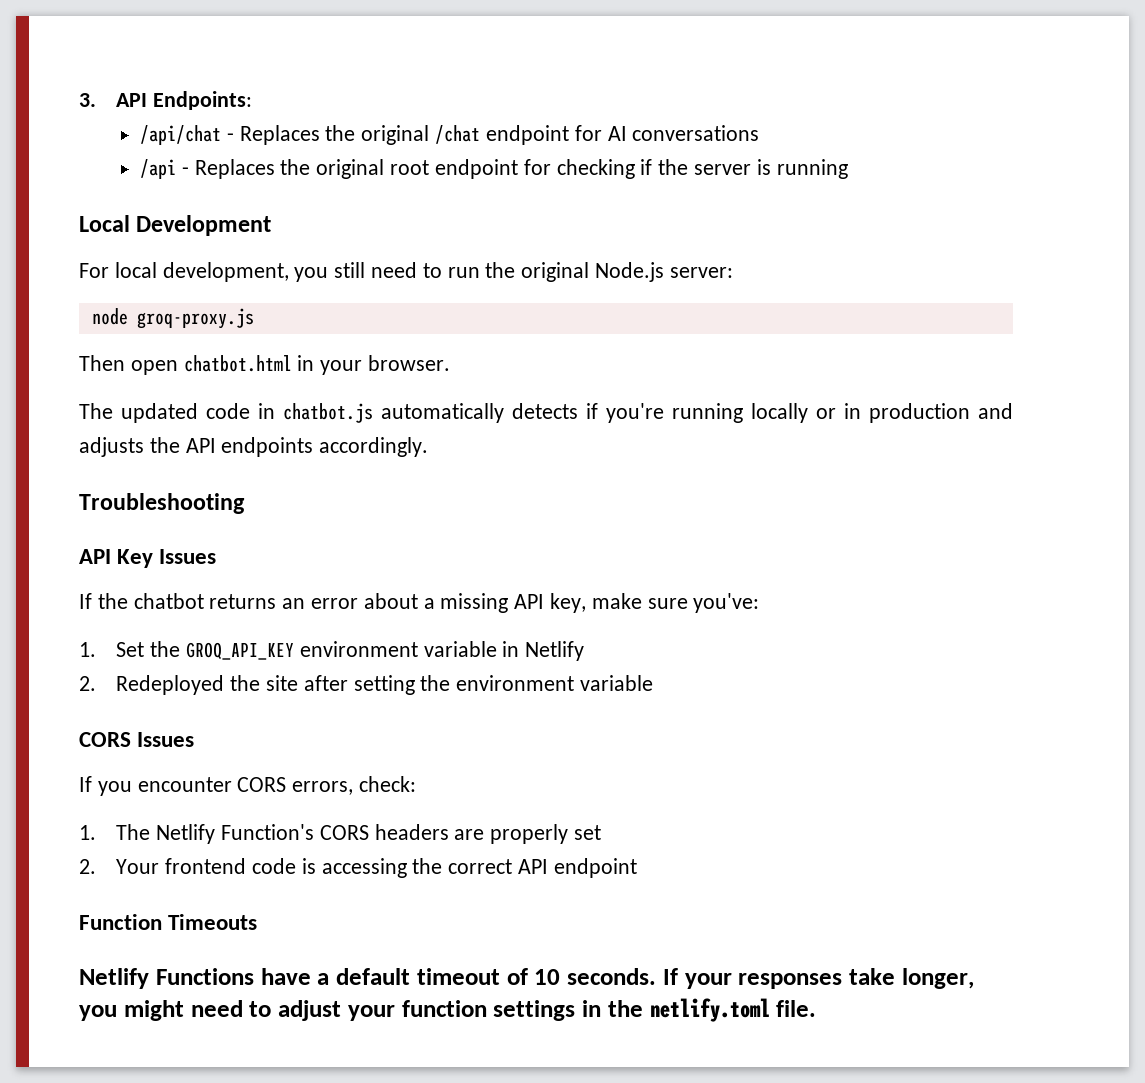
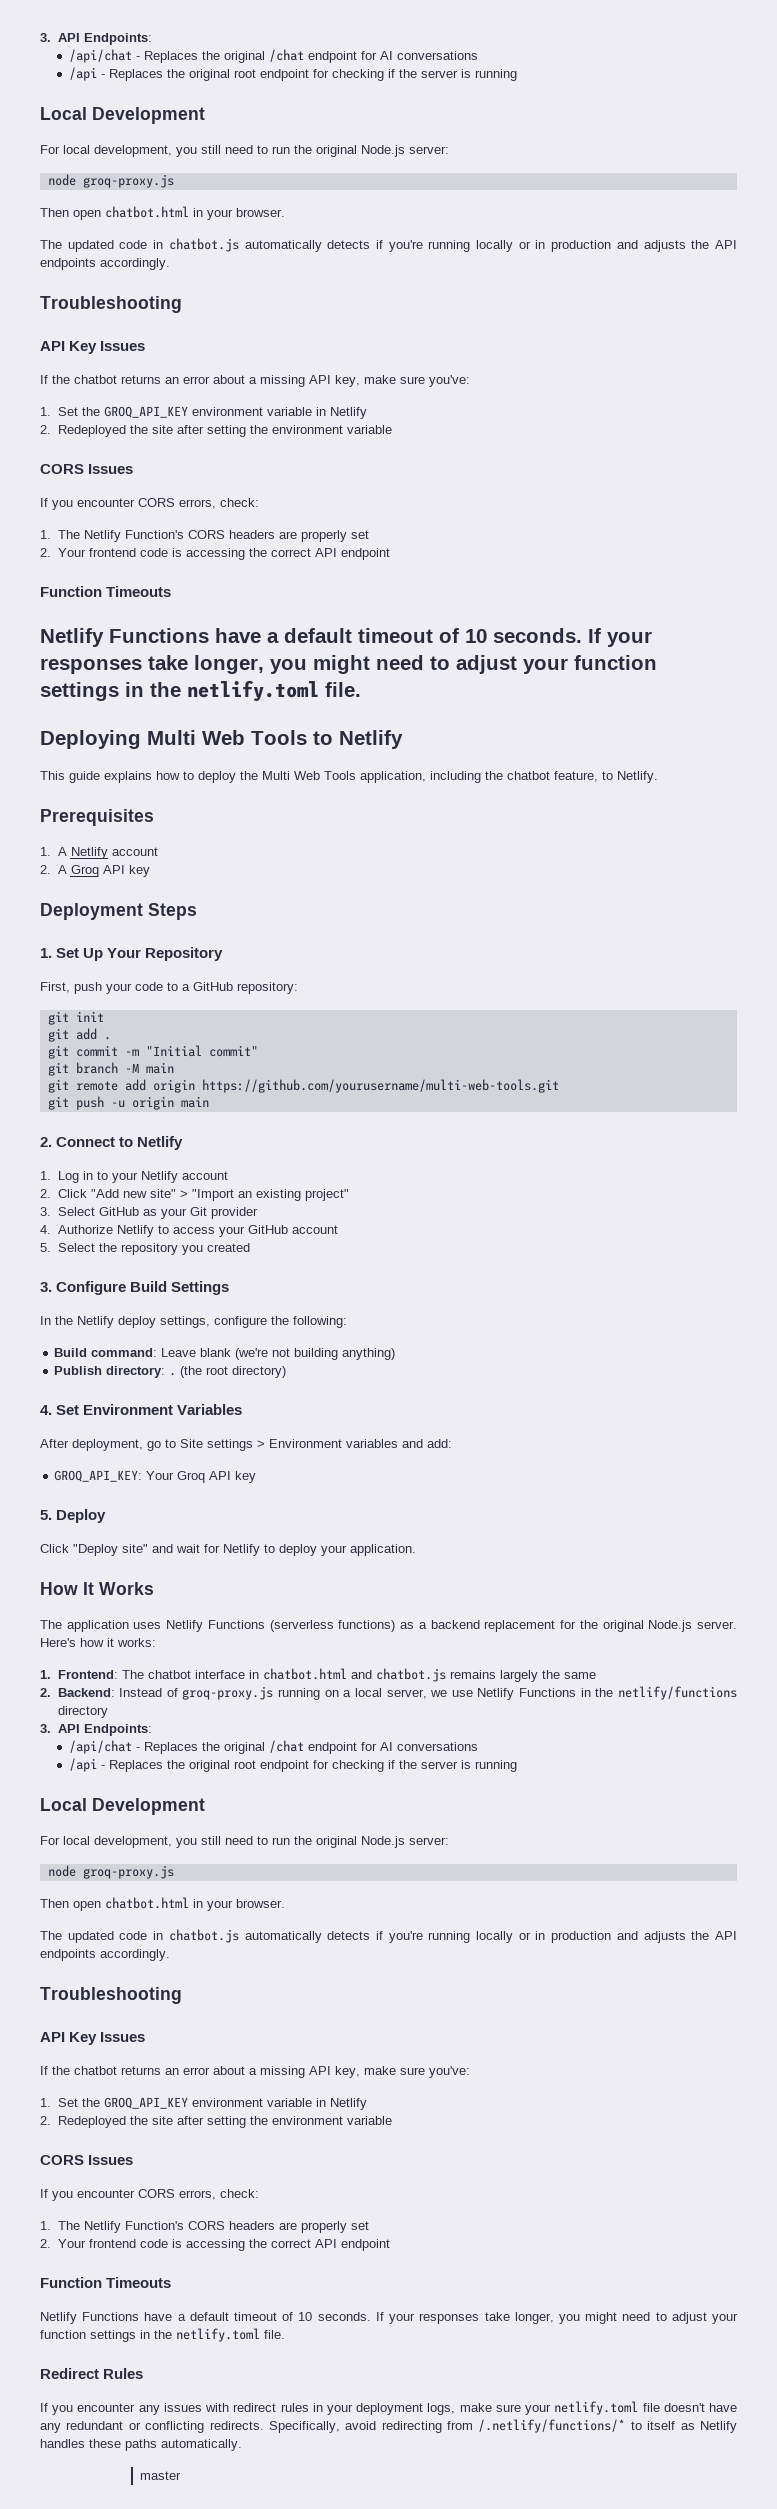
+ Deploying Multi Web Tools to Netlify
+ This guide explains how to deploy the Multi Web Tools application, including the chatbot feature, to Netlify.
+ Prerequisites
+ 1. A Netlify account
+ 2. A Groq API key
+ Deployment Steps
+ 1. Set Up Your Repository
+ First, push your code to a GitHub repository:
+ git init
+ git add .
+ git commit -m "Initial commit"
+ git branch -M main
+ git remote add origin https://github.com/yourusername/multi-web-tools.git
+ git push -u origin main
+ 2. Connect to Netlify
+ 1. Log in to your Netlify account
+ 2. Click "Add new site" > "Import an existing project"
+ 3. Select GitHub as your Git provider
+ 4. Authorize Netlify to access your GitHub account
+ 5. Select the repository you created
+ 3. Configure Build Settings
+ In the Netlify deploy settings, configure the following:
+ Build command: Leave blank (we're not building anything)
+ Publish directory: . (the root directory)
+ 4. Set Environment Variables
+ After deployment, go to Site settings > Environment variables and add:
+ GROQ_API_KEY: Your Groq API key
+ 5. Deploy
+ Click "Deploy site" and wait for Netlify to deploy your application.
+ How It Works
+ The application uses Netlify Functions (serverless functions) as a backend replacement for the original Node.js server. Here's how it works:
+ 1. Frontend: The chatbot interface in chatbot.html and chatbot.js remains largely the same
+ 2. Backend: Instead of groq-proxy.js running on a local server, we use Netlify Functions in the netlify/functions directory
+ 3. API Endpoints:
+ /api/chat - Replaces the original /chat endpoint for AI conversations
+ /api - Replaces the original root endpoint for checking if the server is running
+ Local Development
+ For local development, you still need to run the original Node.js server:
+ node groq-proxy.js
+ Then open chatbot.html in your browser.
+ The updated code in chatbot.js automatically detects if you're running locally or in production and adjusts the API endpoints accordingly.
+ Troubleshooting
+ API Key Issues
+ If the chatbot returns an error about a missing API key, make sure you've:
+ 1. Set the GROQ_API_KEY environment variable in Netlify
+ 2. Redeployed the site after setting the environment variable
+ CORS Issues
+ If you encounter CORS errors, check:
+ 1. The Netlify Function's CORS headers are properly set
+ 2. Your frontend code is accessing the correct API endpoint
+ Function Timeouts
+ Netlify Functions have a default timeout of 10 seconds. If your responses take longer, you might need to adjust your function settings in the netlify.toml file.
+ Redirect Rules
+ If you encounter any issues with redirect rules in your deployment logs, make sure your netlify.toml file doesn't have any redundant or conflicting redirects. Specifically, avoid redirecting from /.netlify/functions/* to itself as Netlify handles these paths automatically.
+ master

